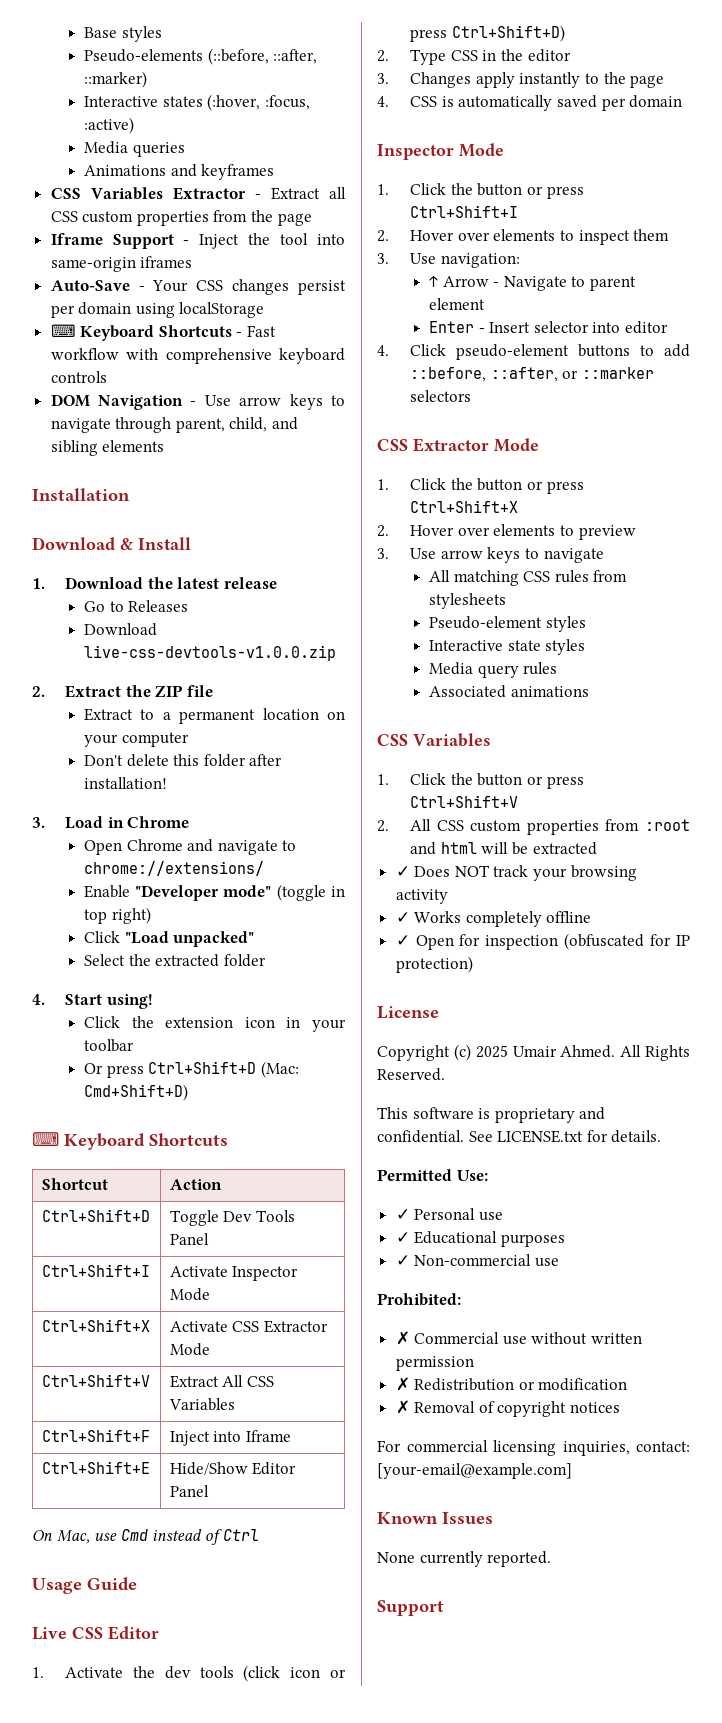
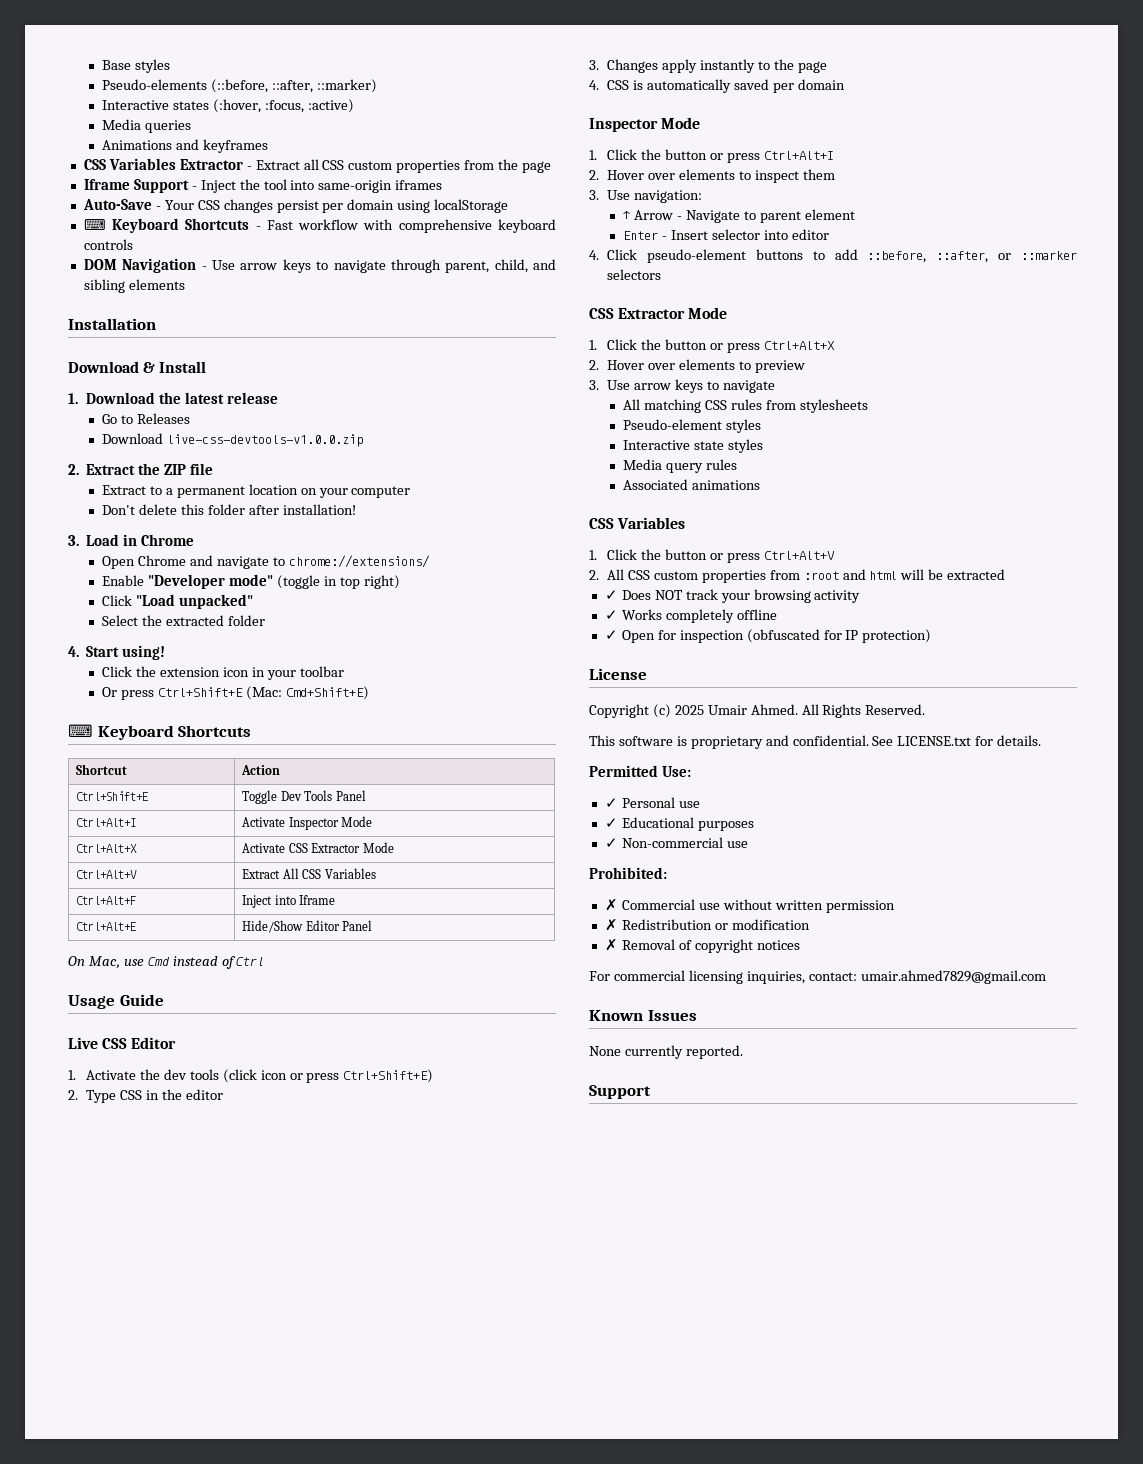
- Or press Ctrl+Shift+D (Mac: Cmd+Shift+D)
+ Or press Ctrl+Shift+E (Mac: Cmd+Shift+E)
- Ctrl+Shift+D | Toggle Dev Tools Panel
+ Ctrl+Shift+E | Toggle Dev Tools Panel
- Ctrl+Shift+I | Activate Inspector Mode
+ Ctrl+Alt+I | Activate Inspector Mode
- Ctrl+Shift+X | Activate CSS Extractor Mode
+ Ctrl+Alt+X | Activate CSS Extractor Mode
- Ctrl+Shift+V | Extract All CSS Variables
+ Ctrl+Alt+V | Extract All CSS Variables
- Ctrl+Shift+F | Inject into Iframe
+ Ctrl+Alt+F | Inject into Iframe
- Ctrl+Shift+E | Hide/Show Editor Panel
+ Ctrl+Alt+E | Hide/Show Editor Panel
- 1. Activate the dev tools (click icon or press Ctrl+Shift+D)
+ 1. Activate the dev tools (click icon or press Ctrl+Shift+E)
- 1. Click the button or press Ctrl+Shift+I
+ 1. Click the button or press Ctrl+Alt+I
- 1. Click the button or press Ctrl+Shift+X
+ 1. Click the button or press Ctrl+Alt+X
- 1. Click the button or press Ctrl+Shift+V
+ 1. Click the button or press Ctrl+Alt+V
- For commercial licensing inquiries, contact: [your-email@example.com]
+ For commercial licensing inquiries, contact: umair.ahmed7829@gmail.com

